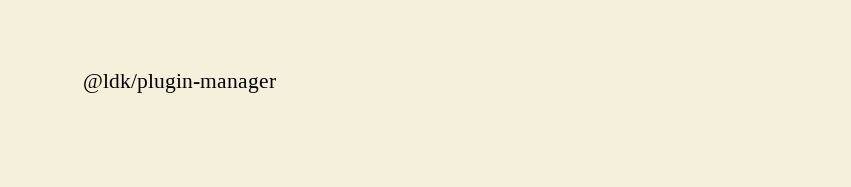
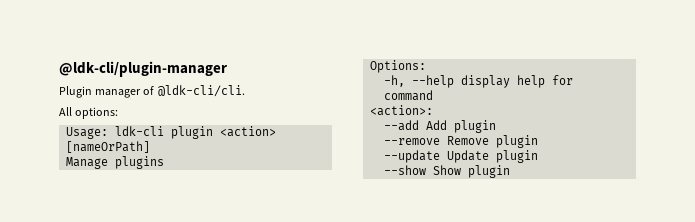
- @ldk/plugin-manager
+ @ldk-cli/plugin-manager
+ Plugin manager of @ldk-cli/cli.
+ All options:
+ Usage: ldk-cli plugin <action> [nameOrPath]
+ Manage plugins
+ Options:
+ -h, --help display help for command
+ <action>:
+ --add Add plugin
+ --remove Remove plugin
+ --update Update plugin
+ --show Show plugin

